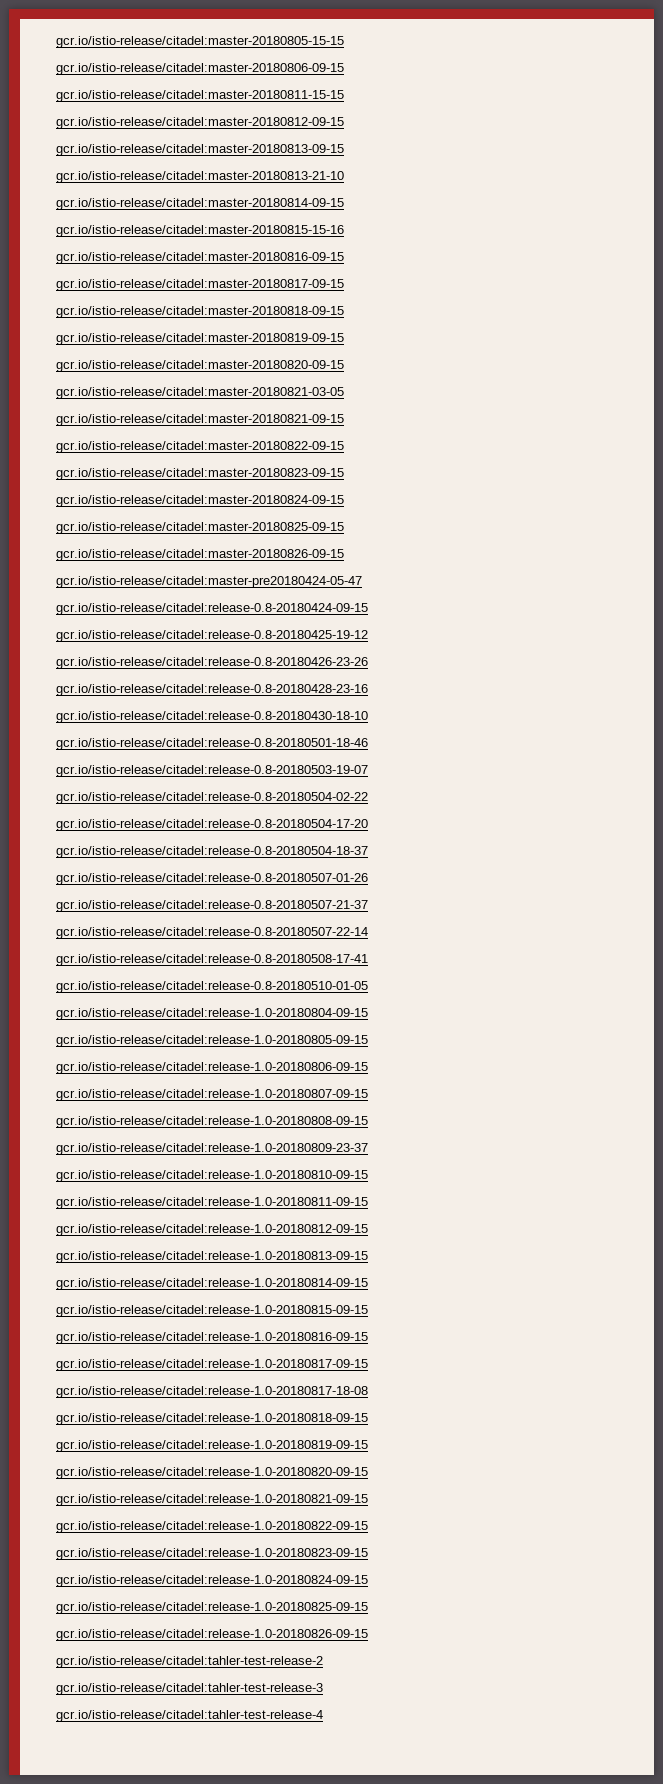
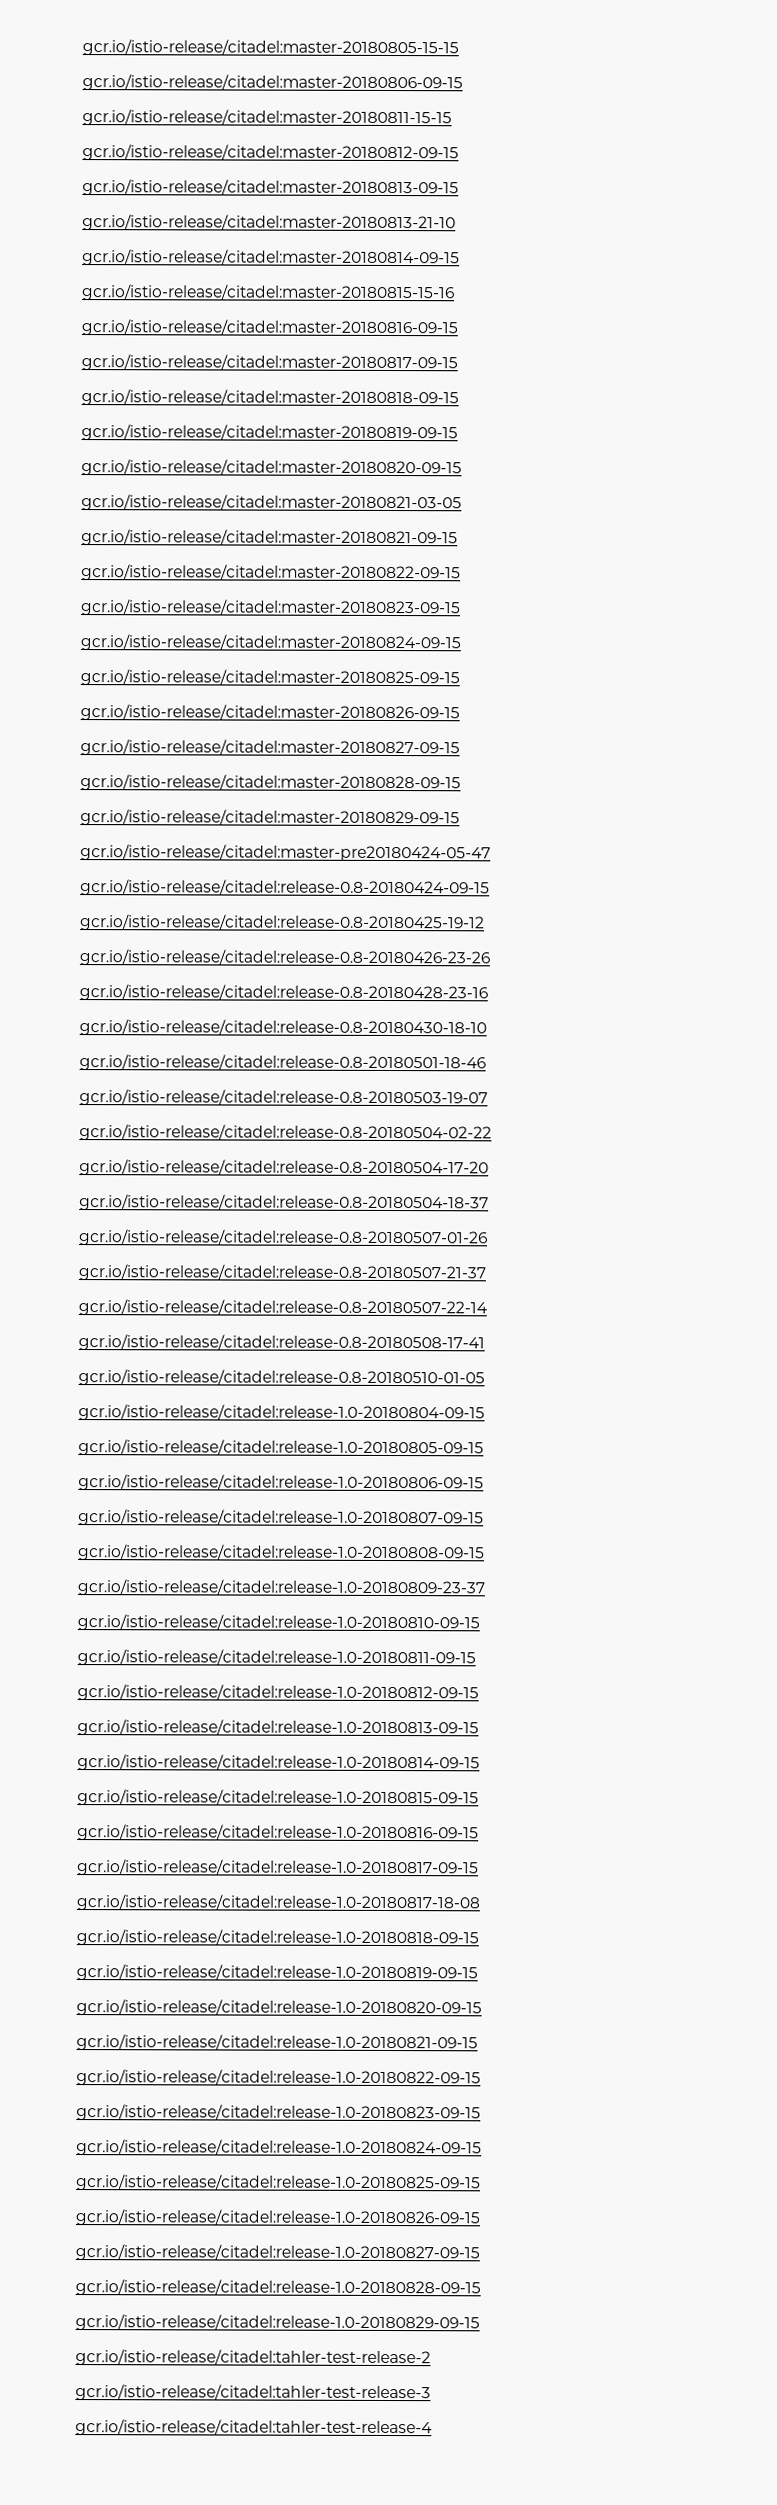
+ gcr.io/istio-release/citadel:master-20180827-09-15
+ gcr.io/istio-release/citadel:master-20180828-09-15
+ gcr.io/istio-release/citadel:master-20180829-09-15
+ gcr.io/istio-release/citadel:release-1.0-20180827-09-15
+ gcr.io/istio-release/citadel:release-1.0-20180828-09-15
+ gcr.io/istio-release/citadel:release-1.0-20180829-09-15

